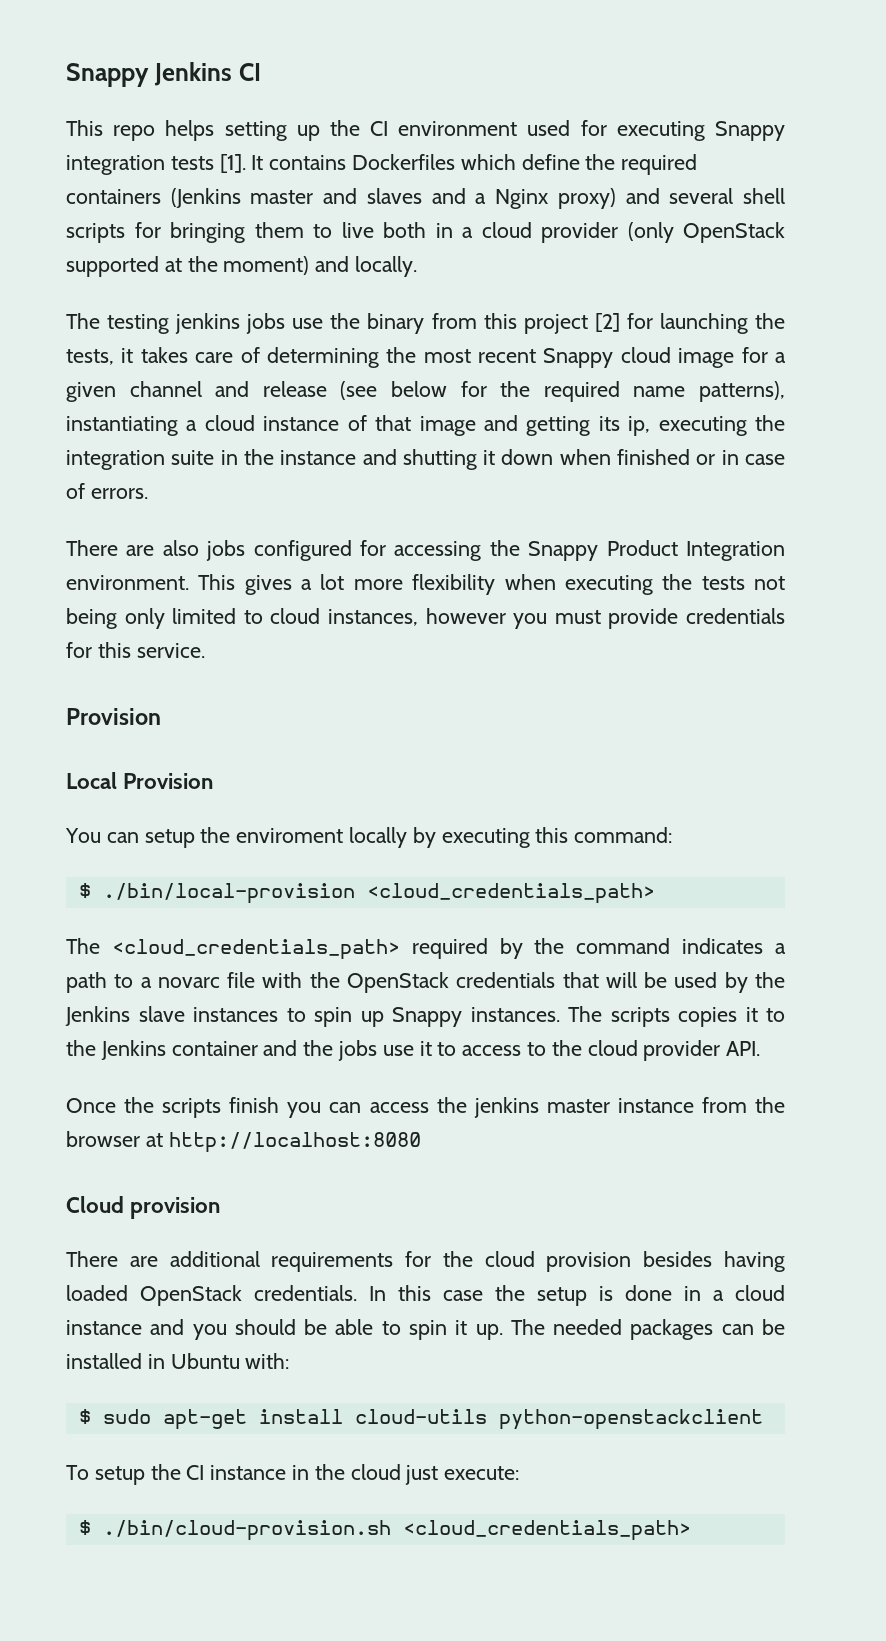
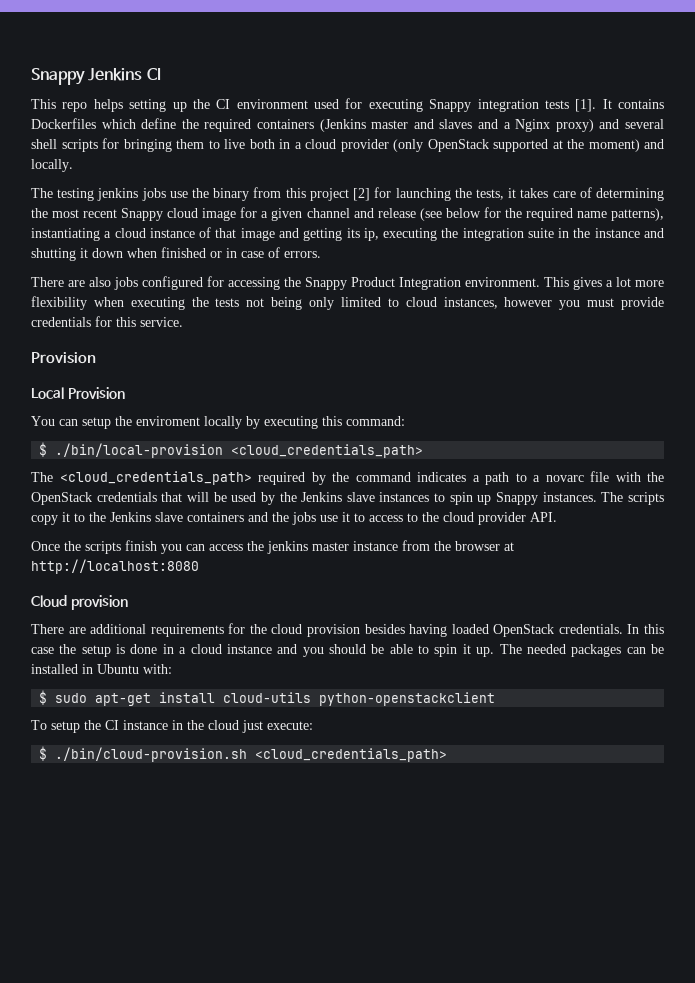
- The scripts copies it to the Jenkins container and the jobs use it to access to the cloud provider API.
+ The scripts copy it to the Jenkins slave containers and the jobs use it to access to the cloud provider API.

